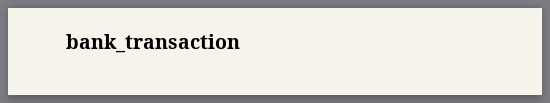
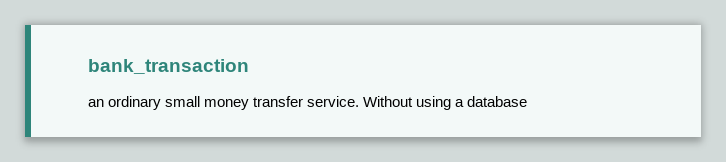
+ an ordinary small money transfer service. Without using a database

